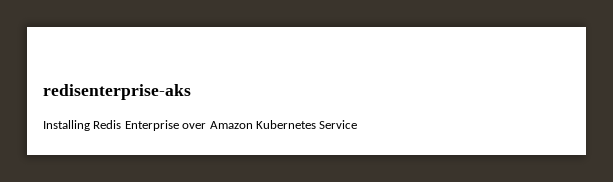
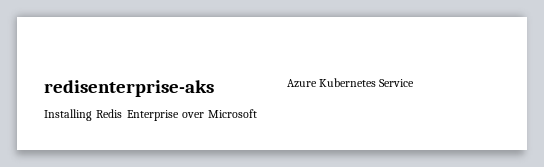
- Installing Redis Enterprise over Amazon Kubernetes Service
+ Installing Redis Enterprise over Microsoft Azure Kubernetes Service

